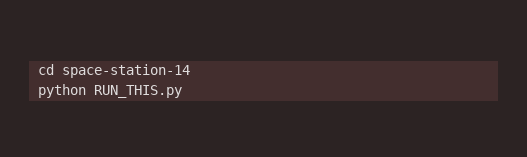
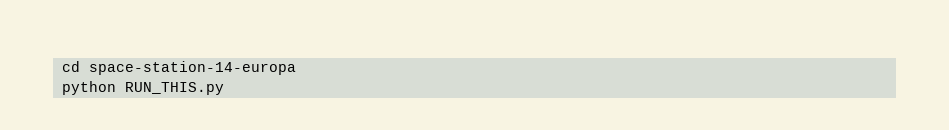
- cd space-station-14
+ cd space-station-14-europa

